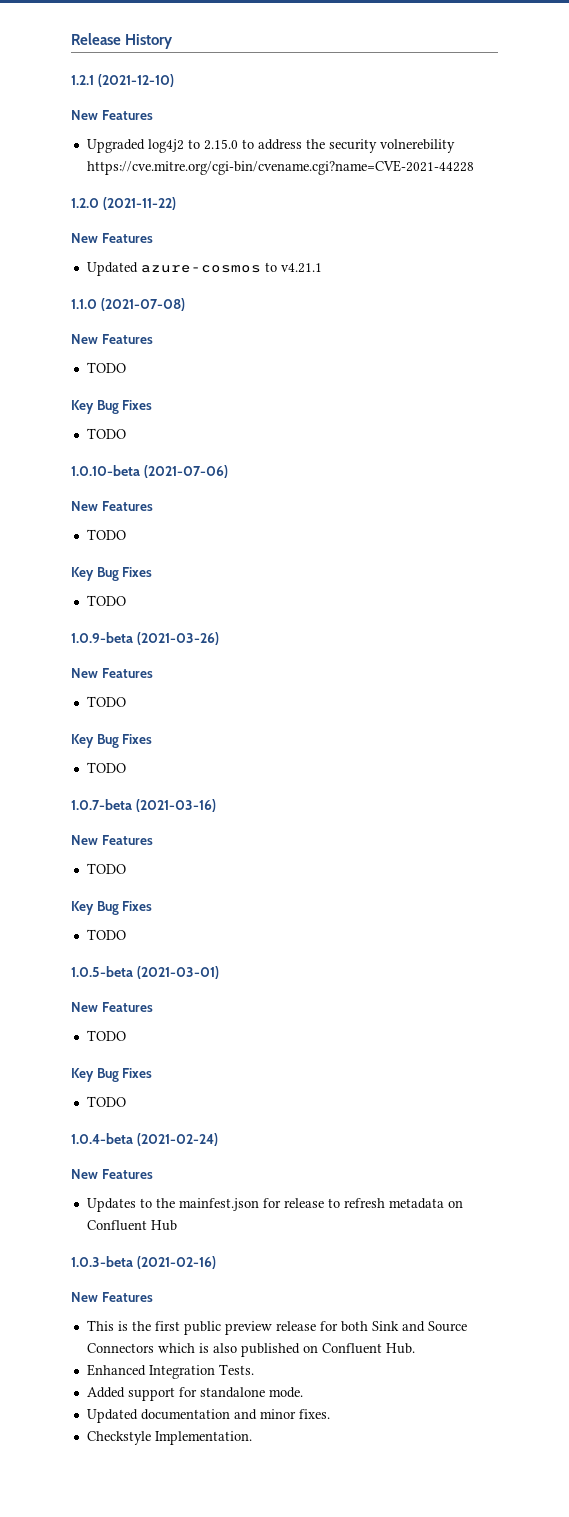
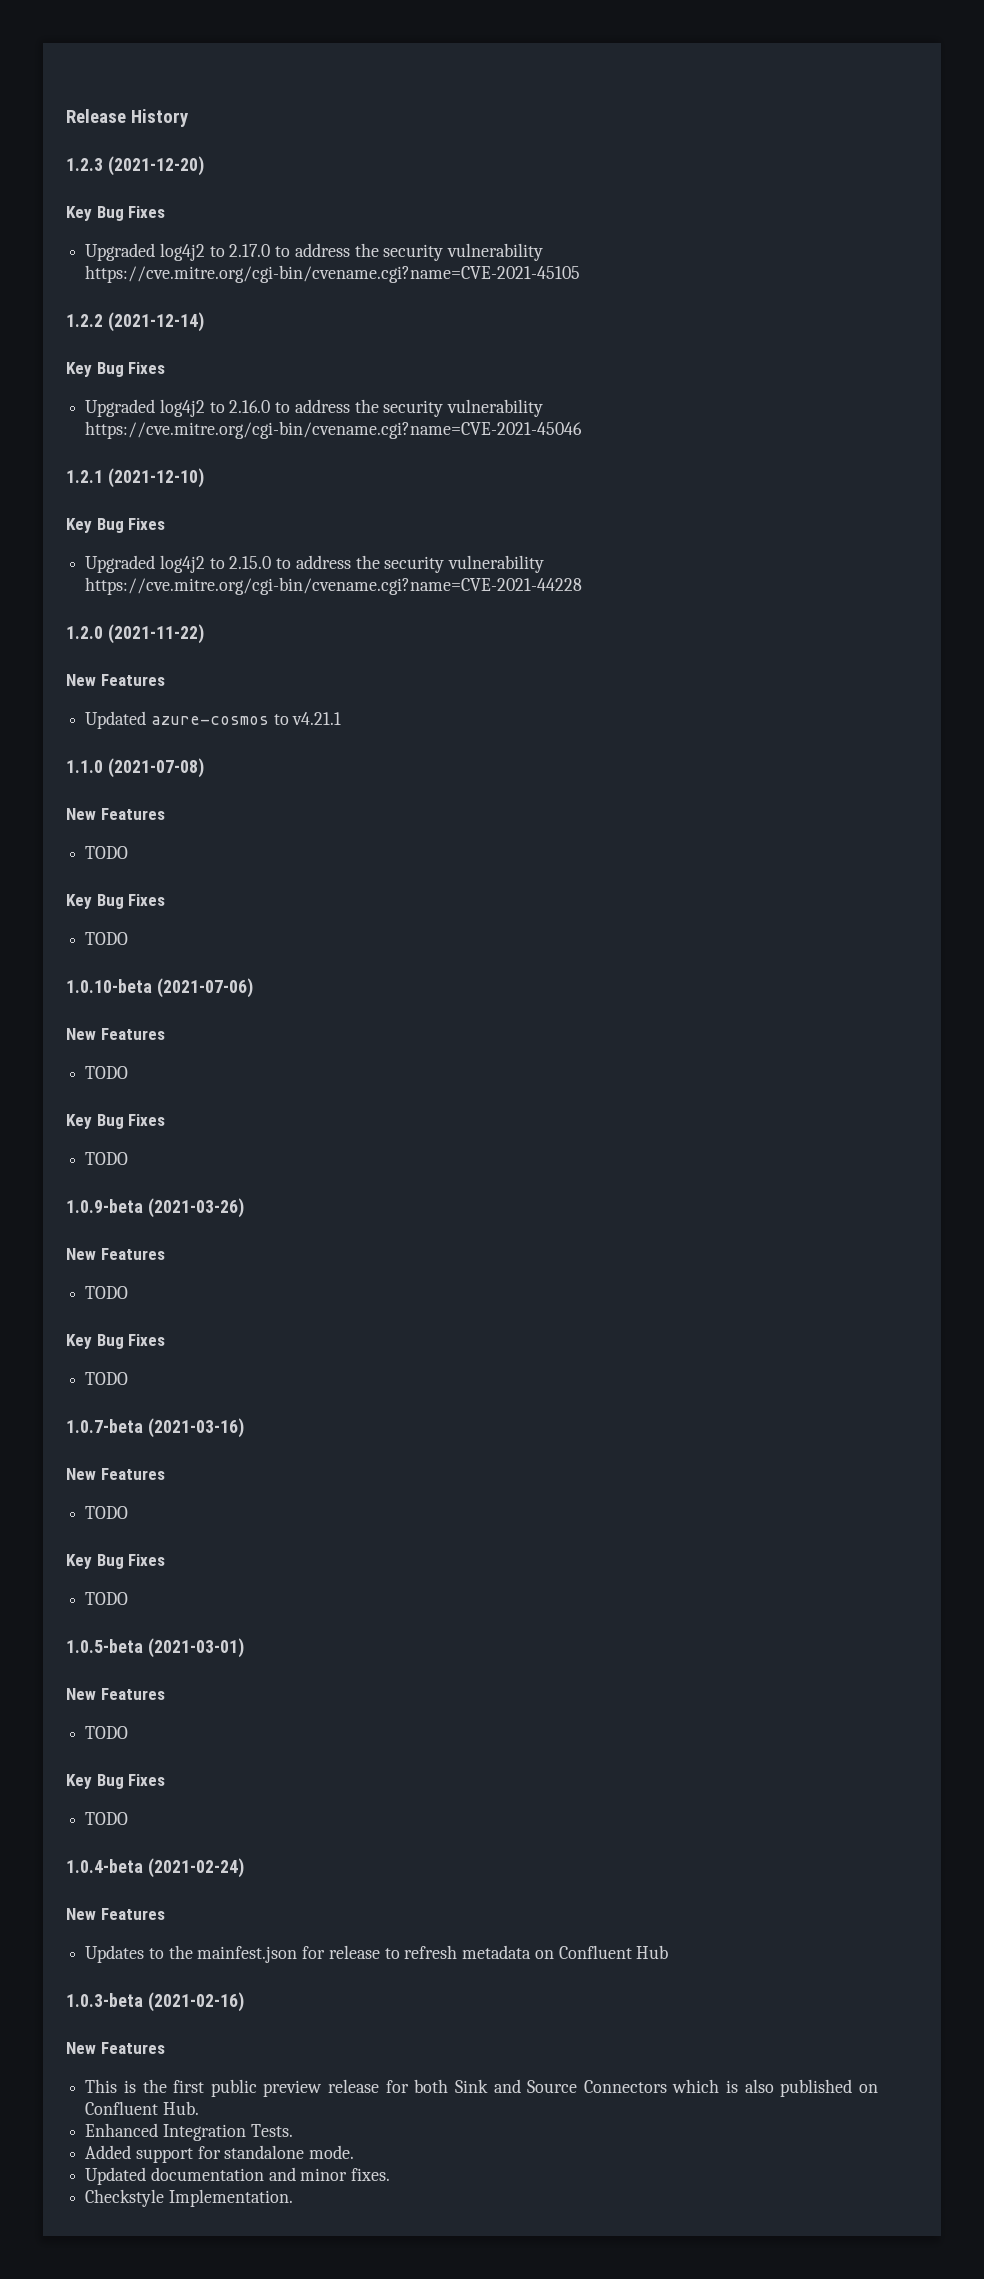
+ 1.2.3 (2021-12-20)
+ Key Bug Fixes
+ Upgraded log4j2 to 2.17.0 to address the security vulnerability https://cve.mitre.org/cgi-bin/cvename.cgi?name=CVE-2021-45105
+ 1.2.2 (2021-12-14)
+ Key Bug Fixes
+ Upgraded log4j2 to 2.16.0 to address the security vulnerability https://cve.mitre.org/cgi-bin/cvename.cgi?name=CVE-2021-45046
  1.2.1 (2021-12-10)
- New Features
+ Key Bug Fixes
- Upgraded log4j2 to 2.15.0 to address the security volnerebility https://cve.mitre.org/cgi-bin/cvename.cgi?name=CVE-2021-44228
+ Upgraded log4j2 to 2.15.0 to address the security vulnerability https://cve.mitre.org/cgi-bin/cvename.cgi?name=CVE-2021-44228

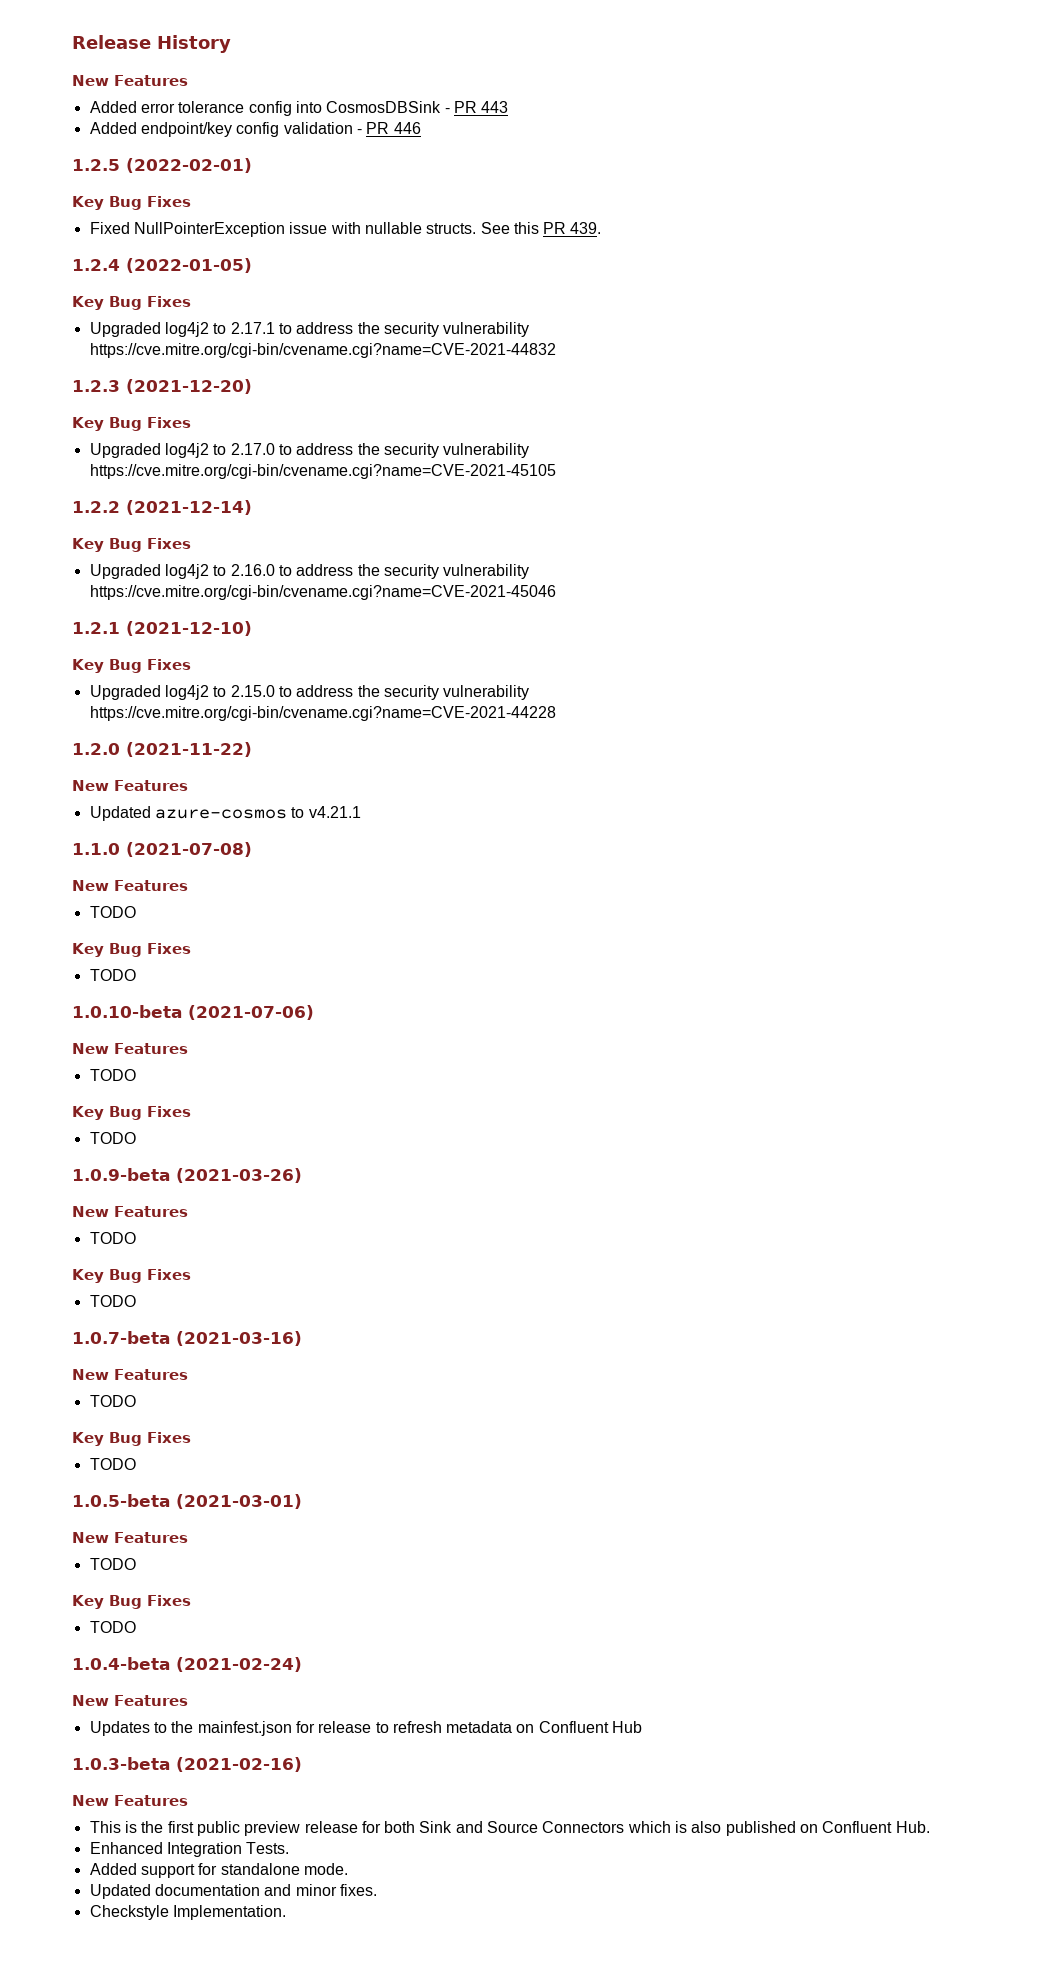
  Release History
+ New Features
+ Added error tolerance config into CosmosDBSink - PR 443
+ Added endpoint/key config validation - PR 446
+ 1.2.5 (2022-02-01)
+ Key Bug Fixes
+ Fixed NullPointerException issue with nullable structs. See this PR 439.
+ 1.2.4 (2022-01-05)
+ Key Bug Fixes
+ Upgraded log4j2 to 2.17.1 to address the security vulnerability https://cve.mitre.org/cgi-bin/cvename.cgi?name=CVE-2021-44832

